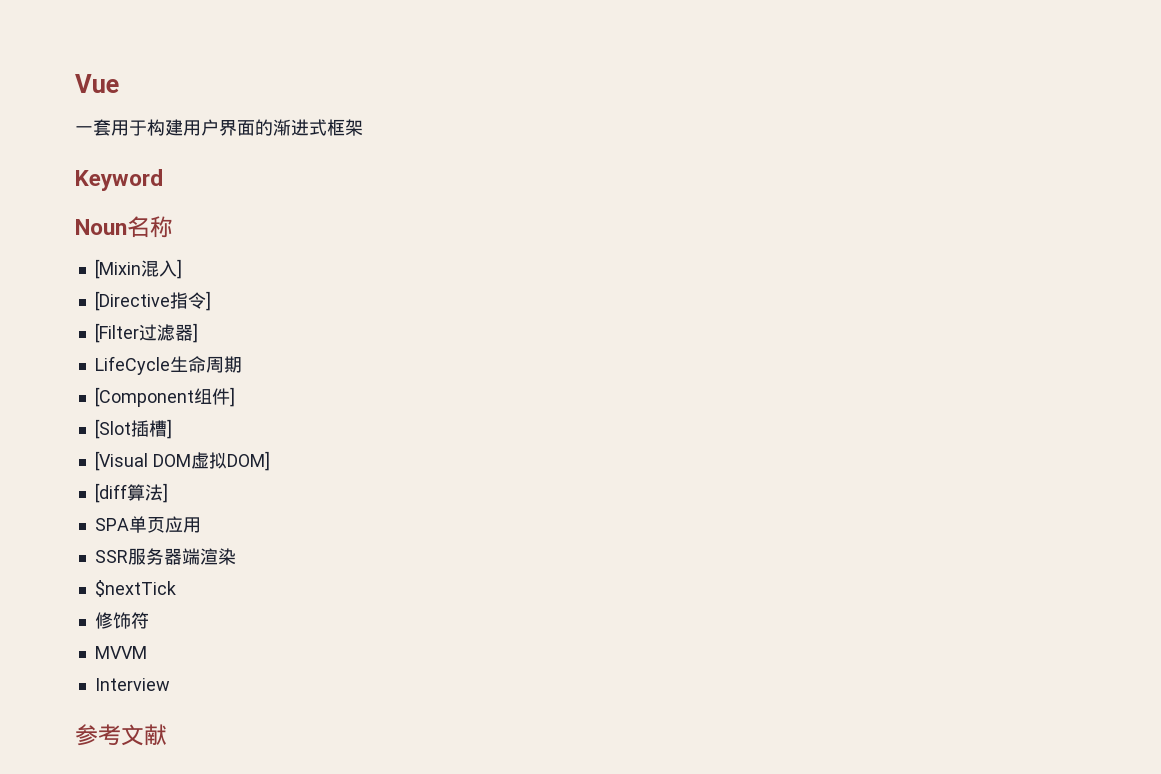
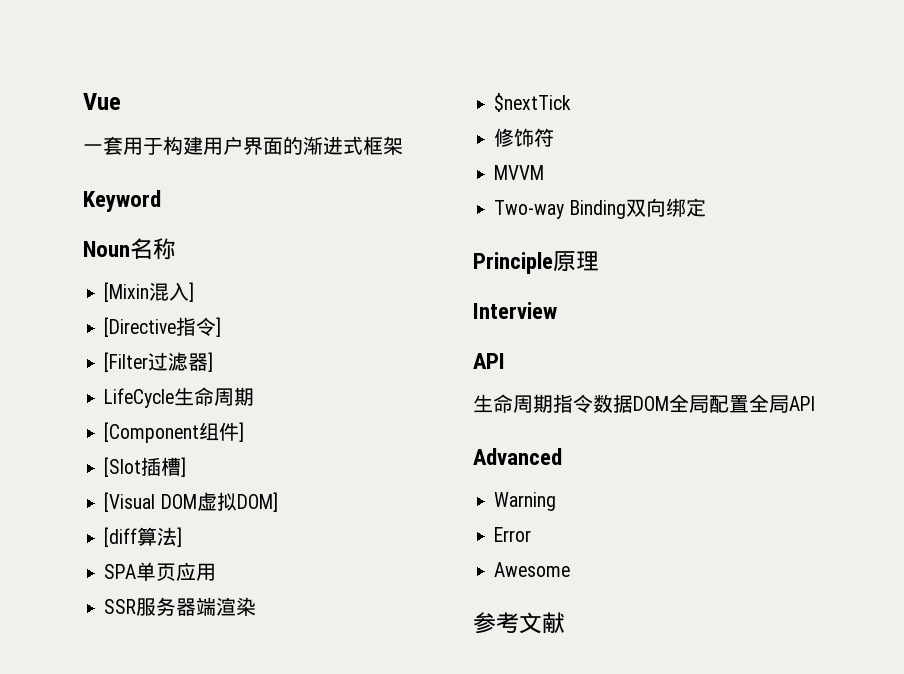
+ Two-way Binding双向绑定
+ Principle原理
  Interview
+ API
+ 生命周期指令数据DOM全局配置全局API
+ Advanced
+ Warning
+ Error
+ Awesome

